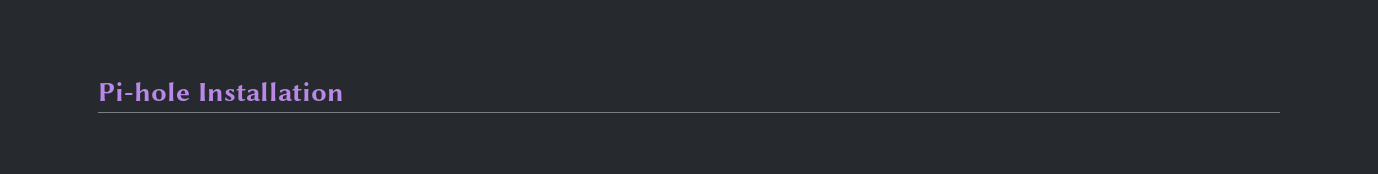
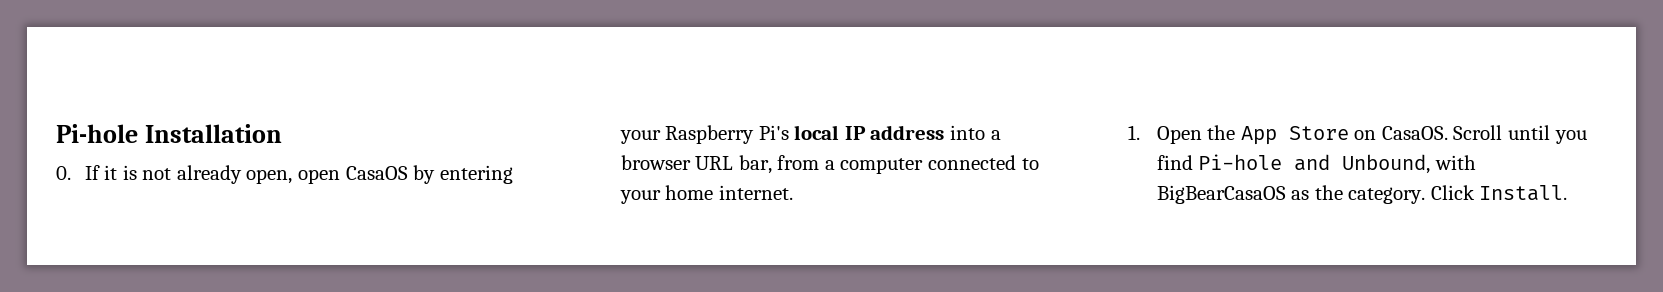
+ 0. If it is not already open, open CasaOS by entering your Raspberry Pi's local IP address into a browser URL bar, from a computer connected to your home internet.
+ 1. Open the App Store on CasaOS. Scroll until you find Pi-hole and Unbound, with BigBearCasaOS as the category. Click Install.

